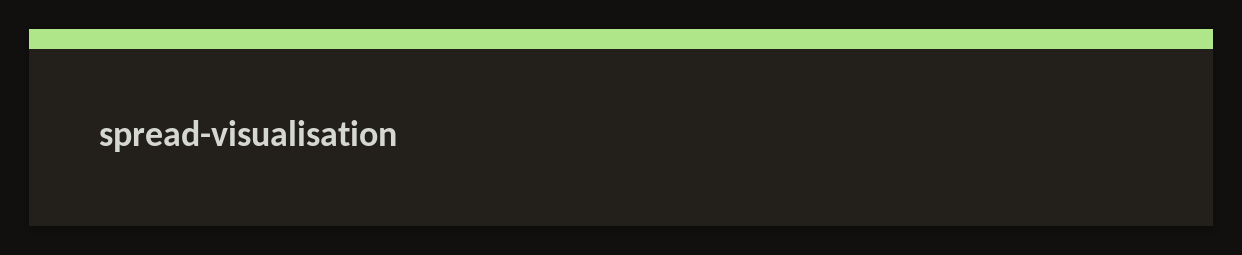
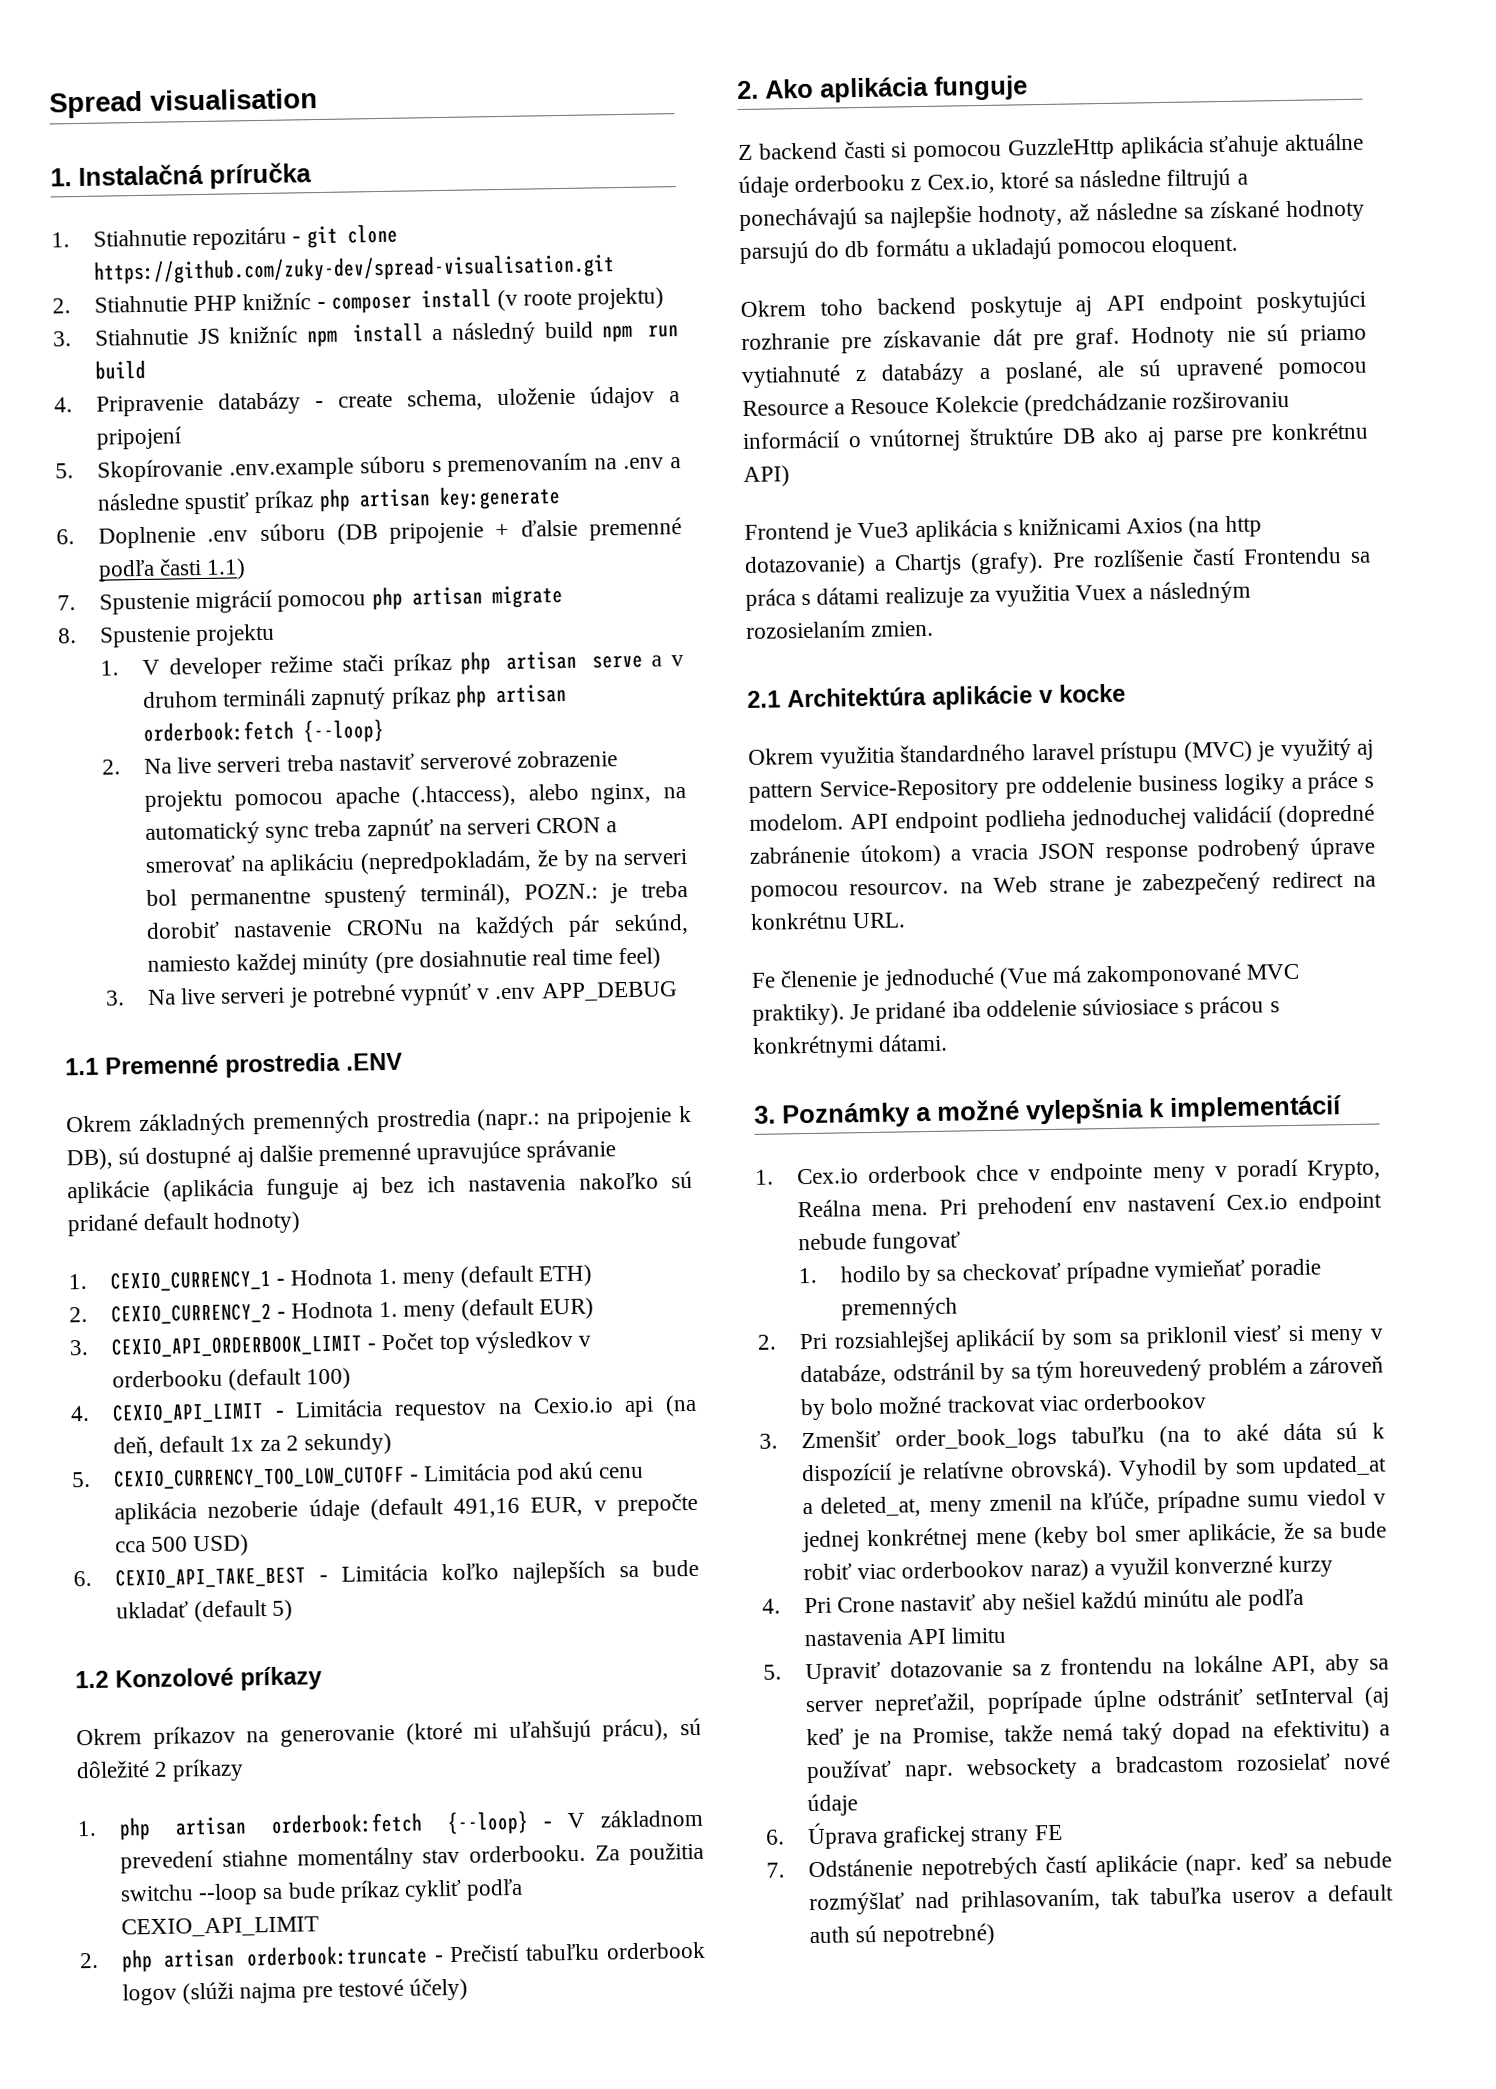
- spread-visualisation
+ Spread visualisation
+ 1. Instalačná príručka
+ 1. Stiahnutie repozitáru - git clone https://github.com/zuky-dev/spread-visualisation.git
+ 2. Stiahnutie PHP knižníc - composer install (v roote projektu)
+ 3. Stiahnutie JS knižníc npm install a následný build npm run build
+ 4. Pripravenie databázy - create schema, uloženie údajov a pripojení
+ 5. Skopírovanie .env.example súboru s premenovaním na .env a následne spustiť príkaz php artisan key:generate
+ 6. Doplnenie .env súboru (DB pripojenie + ďalsie premenné podľa časti 1.1)
+ 7. Spustenie migrácií pomocou php artisan migrate
+ 8. Spustenie projektu
+ 1. V developer režime stači príkaz php artisan serve a v druhom termináli zapnutý príkaz php artisan orderbook:fetch {--loop}
+ 2. Na live serveri treba nastaviť serverové zobrazenie projektu pomocou apache (.htaccess), alebo nginx, na automatický sync treba zapnúť na serveri CRON a smerovať na aplikáciu (nepredpokladám, že by na serveri bol permanentne spustený terminál), POZN.: je treba dorobiť nastavenie CRONu na každých pár sekúnd, namiesto každej minúty (pre dosiahnutie real time feel)
+ 3. Na live serveri je potrebné vypnúť v .env APP_DEBUG
+ 1.1 Premenné prostredia .ENV
+ Okrem základných premenných prostredia (napr.: na pripojenie k DB), sú dostupné aj dalšie premenné upravujúce správanie aplikácie (aplikácia funguje aj bez ich nastavenia nakoľko sú pridané default hodnoty)
+ 1. CEXIO_CURRENCY_1 - Hodnota 1. meny (default ETH)
+ 2. CEXIO_CURRENCY_2 - Hodnota 1. meny (default EUR)
+ 3. CEXIO_API_ORDERBOOK_LIMIT - Počet top výsledkov v orderbooku (default 100)
+ 4. CEXIO_API_LIMIT - Limitácia requestov na Cexio.io api (na deň, default 1x za 2 sekundy)
+ 5. CEXIO_CURRENCY_TOO_LOW_CUTOFF - Limitácia pod akú cenu aplikácia nezoberie údaje (default 491,16 EUR, v prepočte cca 500 USD)
+ 6. CEXIO_API_TAKE_BEST - Limitácia koľko najlepších sa bude ukladať (default 5)
+ 1.2 Konzolové príkazy
+ Okrem príkazov na generovanie (ktoré mi uľahšujú prácu), sú dôležité 2 príkazy
+ 1. php artisan orderbook:fetch {--loop} - V základnom prevedení stiahne momentálny stav orderbooku. Za použitia switchu --loop sa bude príkaz cykliť podľa CEXIO_API_LIMIT
+ 2. php artisan orderbook:truncate - Prečistí tabuľku orderbook logov (slúži najma pre testové účely)
+ 2. Ako aplikácia funguje
+ Z backend časti si pomocou GuzzleHttp aplikácia sťahuje aktuálne údaje orderbooku z Cex.io, ktoré sa následne filtrujú a ponechávajú sa najlepšie hodnoty, až následne sa získané hodnoty parsujú do db formátu a ukladajú pomocou eloquent.
+ Okrem toho backend poskytuje aj API endpoint poskytujúci rozhranie pre získavanie dát pre graf. Hodnoty nie sú priamo vytiahnuté z databázy a poslané, ale sú upravené pomocou Resource a Resouce Kolekcie (predchádzanie rozširovaniu informácií o vnútornej štruktúre DB ako aj parse pre konkrétnu API)
+ Frontend je Vue3 aplikácia s knižnicami Axios (na http dotazovanie) a Chartjs (grafy). Pre rozlíšenie častí Frontendu sa práca s dátami realizuje za využitia Vuex a následným rozosielaním zmien.
+ 2.1 Architektúra aplikácie v kocke
+ Okrem využitia štandardného laravel prístupu (MVC) je využitý aj pattern Service-Repository pre oddelenie business logiky a práce s modelom. API endpoint podlieha jednoduchej validácií (dopredné zabránenie útokom) a vracia JSON response podrobený úprave pomocou resourcov. na Web strane je zabezpečený redirect na konkrétnu URL.
+ Fe členenie je jednoduché (Vue má zakomponované MVC praktiky). Je pridané iba oddelenie súviosiace s prácou s konkrétnymi dátami.
+ 3. Poznámky a možné vylepšnia k implementácií
+ 1. Cex.io orderbook chce v endpointe meny v poradí Krypto, Reálna mena. Pri prehodení env nastavení Cex.io endpoint nebude fungovať
+ 1. hodilo by sa checkovať prípadne vymieňať poradie premenných
+ 2. Pri rozsiahlejšej aplikácií by som sa priklonil viesť si meny v databáze, odstránil by sa tým horeuvedený problém a zároveň by bolo možné trackovat viac orderbookov
+ 3. Zmenšiť order_book_logs tabuľku (na to aké dáta sú k dispozícií je relatívne obrovská). Vyhodil by som updated_at a deleted_at, meny zmenil na kľúče, prípadne sumu viedol v jednej konkrétnej mene (keby bol smer aplikácie, že sa bude robiť viac orderbookov naraz) a využil konverzné kurzy
+ 4. Pri Crone nastaviť aby nešiel každú minútu ale podľa nastavenia API limitu
+ 5. Upraviť dotazovanie sa z frontendu na lokálne API, aby sa server nepreťažil, poprípade úplne odstrániť setInterval (aj keď je na Promise, takže nemá taký dopad na efektivitu) a používať napr. websockety a bradcastom rozosielať nové údaje
+ 6. Úprava grafickej strany FE
+ 7. Odstánenie nepotrebých častí aplikácie (napr. keď sa nebude rozmýšlať nad prihlasovaním, tak tabuľka userov a default auth sú nepotrebné)

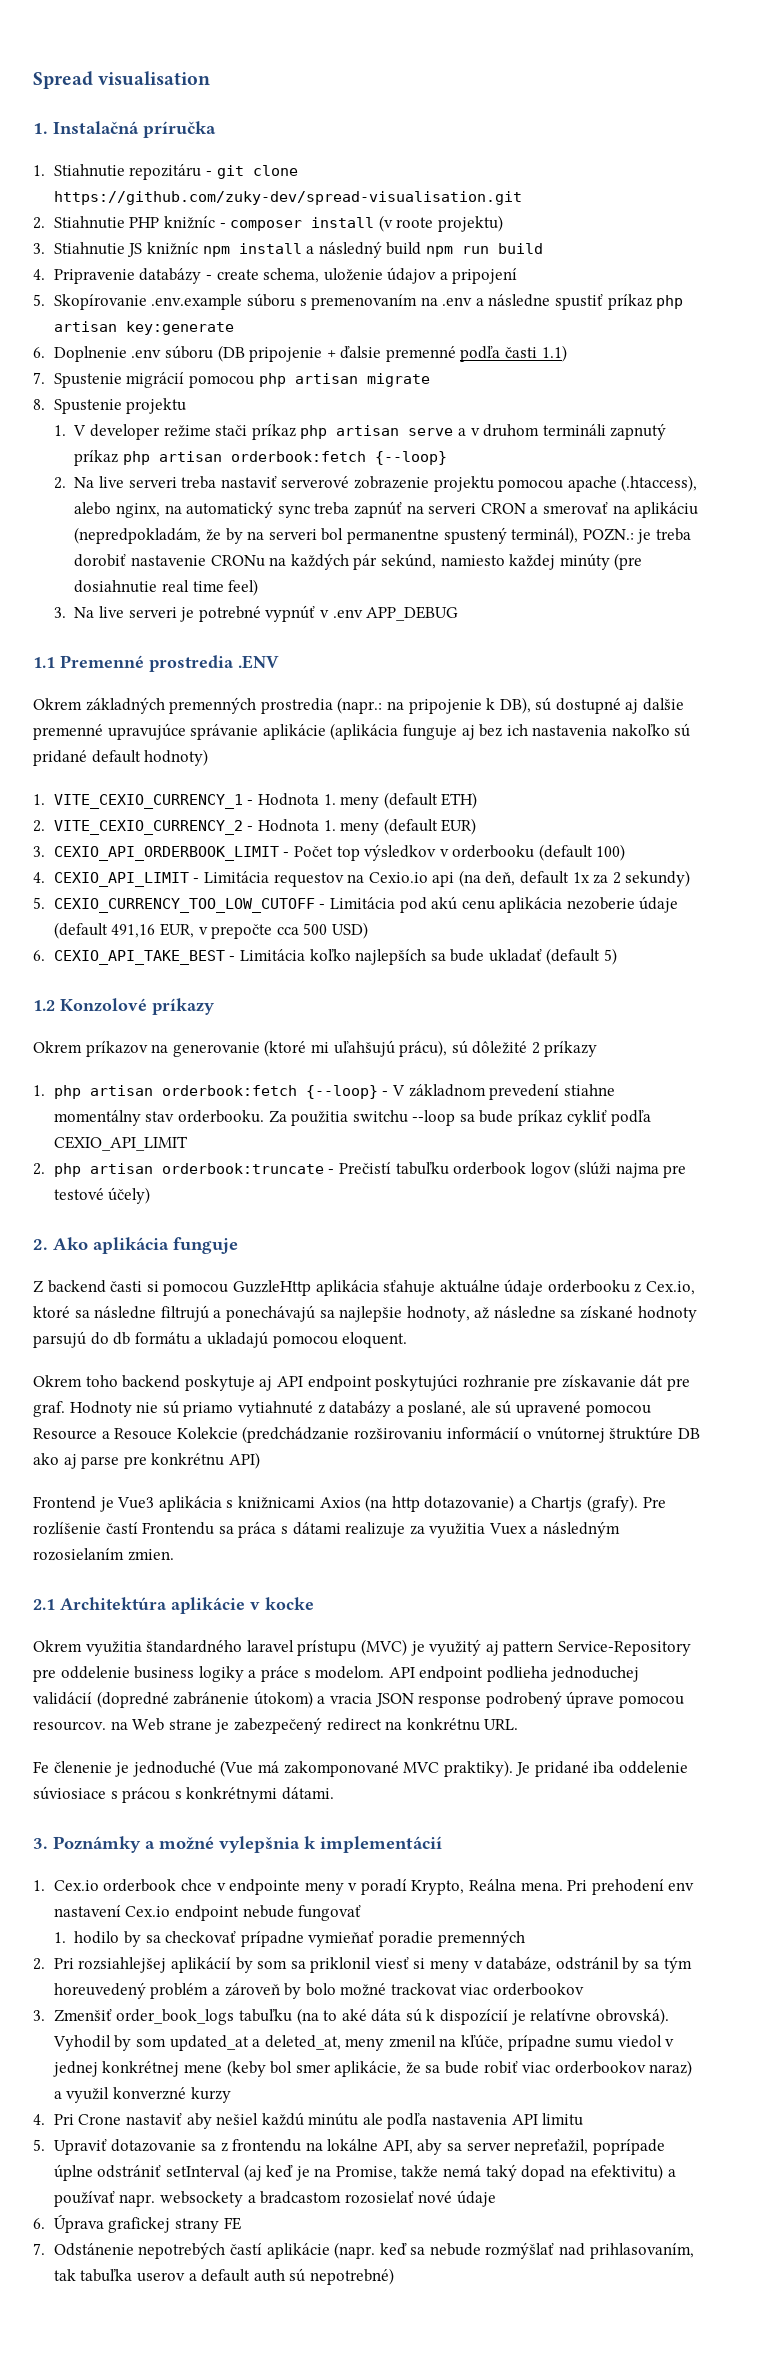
- 1. CEXIO_CURRENCY_1 - Hodnota 1. meny (default ETH)
+ 1. VITE_CEXIO_CURRENCY_1 - Hodnota 1. meny (default ETH)
- 2. CEXIO_CURRENCY_2 - Hodnota 1. meny (default EUR)
+ 2. VITE_CEXIO_CURRENCY_2 - Hodnota 1. meny (default EUR)

